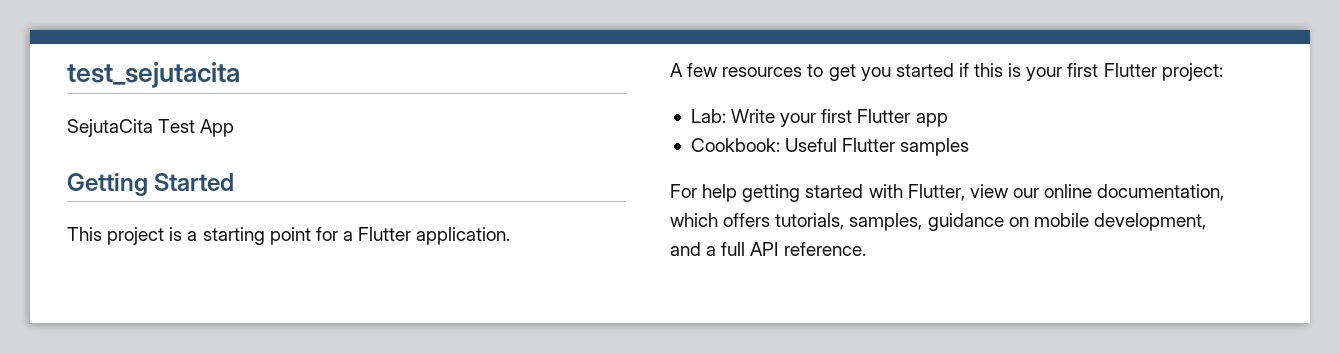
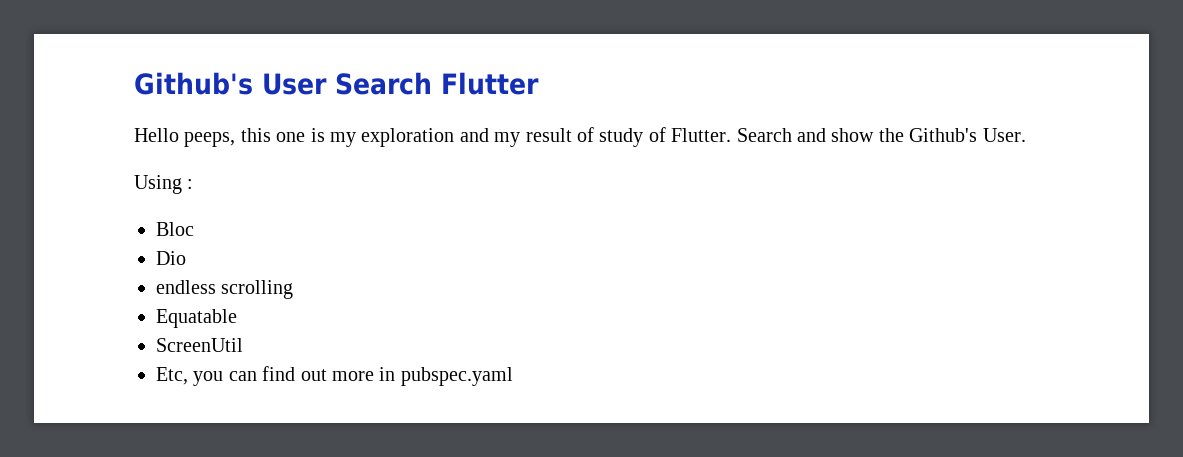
- test_sejutacita
- SejutaCita Test App
- Getting Started
- This project is a starting point for a Flutter application.
- A few resources to get you started if this is your first Flutter project:
- Lab: Write your first Flutter app
- Cookbook: Useful Flutter samples
- For help getting started with Flutter, view our online documentation, which offers tutorials, samples, guidance on mobile development, and a full API reference.
+ Github's User Search Flutter
+ Hello peeps, this one is my exploration and my result of study of Flutter. Search and show the Github's User.
+ Using :
+ Bloc
+ Dio
+ endless scrolling
+ Equatable
+ ScreenUtil
+ Etc, you can find out more in pubspec.yaml

